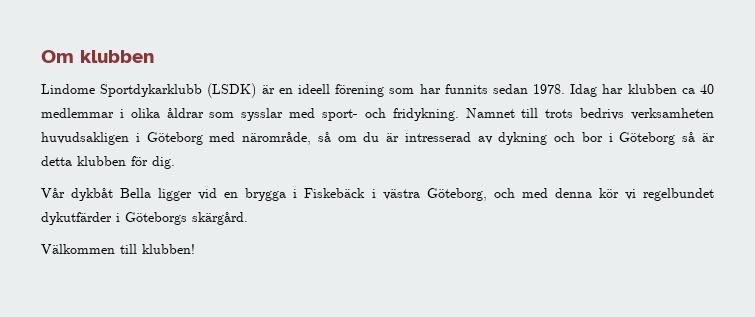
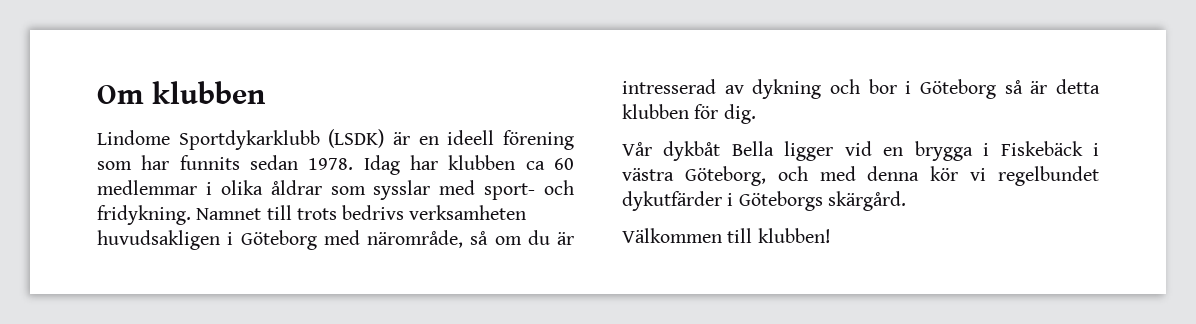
- Idag har klubben ca 40 medlemmar i olika åldrar som sysslar med sport- och fridykning.
+ Idag har klubben ca 60 medlemmar i olika åldrar som sysslar med sport- och fridykning.

